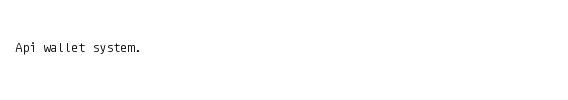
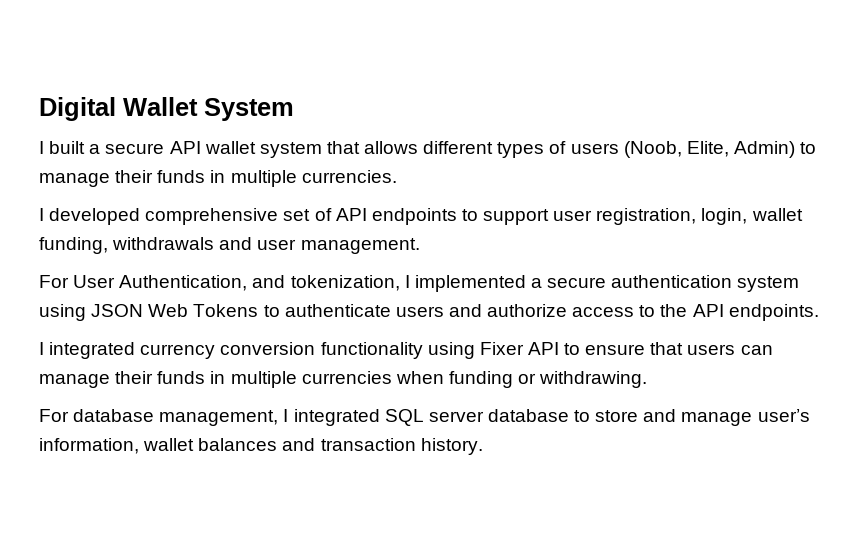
- Api wallet system.
+ Digital Wallet System
+ I built a secure API wallet system that allows different types of users (Noob, Elite, Admin) to manage their funds in multiple currencies.
+ I developed comprehensive set of API endpoints to support user registration, login, wallet funding, withdrawals and user management.
+ For User Authentication, and tokenization, I implemented a secure authentication system using JSON Web Tokens to authenticate users and authorize access to the API endpoints.
+ I integrated currency conversion functionality using Fixer API to ensure that users can manage their funds in multiple currencies when funding or withdrawing.
+ For database management, I integrated SQL server database to store and manage user’s information, wallet balances and transaction history.

